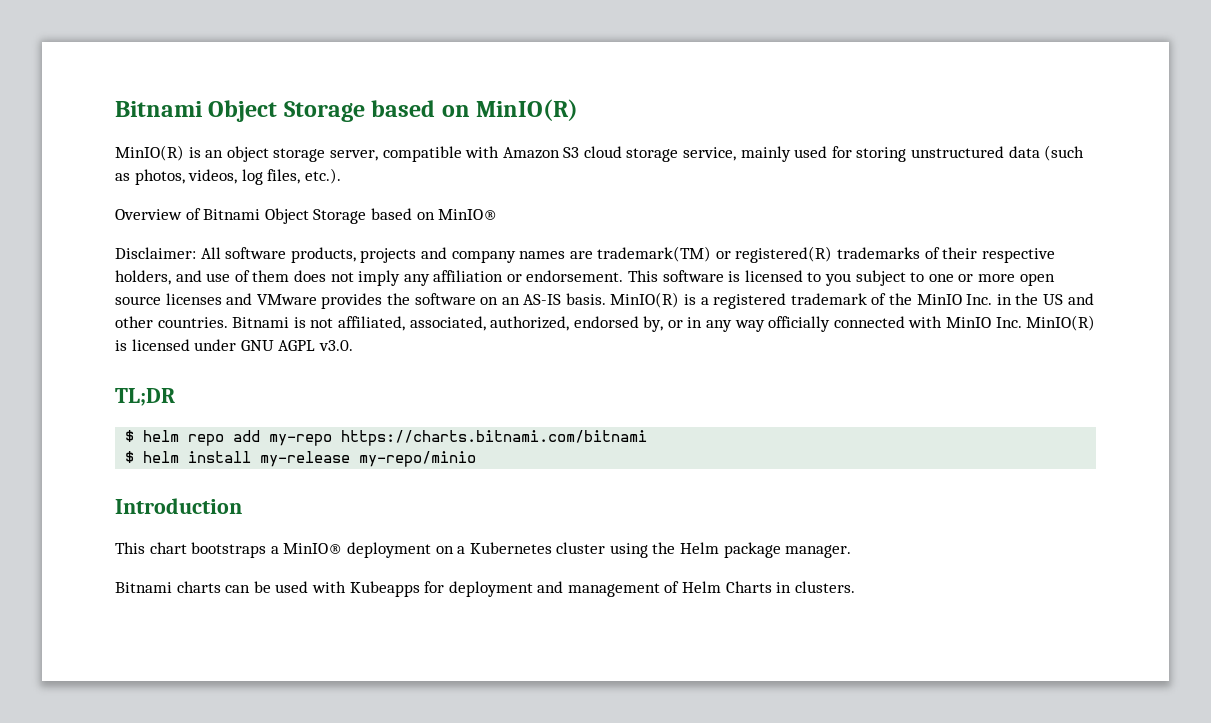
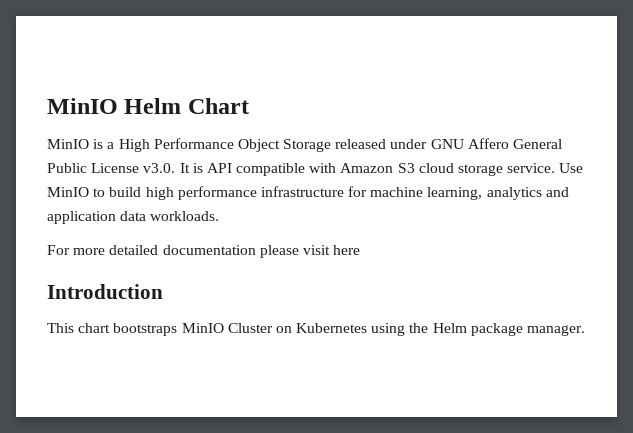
- Bitnami Object Storage based on MinIO(R)
- MinIO(R) is an object storage server, compatible with Amazon S3 cloud storage service, mainly used for storing unstructured data (such as photos, videos, log files, etc.).
- Overview of Bitnami Object Storage based on MinIO®
- Disclaimer: All software products, projects and company names are trademark(TM) or registered(R) trademarks of their respective holders, and use of them does not imply any affiliation or endorsement. This software is licensed to you subject to one or more open source licenses and VMware provides the software on an AS-IS basis. MinIO(R) is a registered trademark of the MinIO Inc. in the US and other countries. Bitnami is not affiliated, associated, authorized, endorsed by, or in any way officially connected with MinIO Inc. MinIO(R) is licensed under GNU AGPL v3.0.
- TL;DR
- $ helm repo add my-repo https://charts.bitnami.com/bitnami
- $ helm install my-release my-repo/minio
+ MinIO Helm Chart
+ MinIO is a High Performance Object Storage released under GNU Affero General Public License v3.0. It is API compatible with Amazon S3 cloud storage service. Use MinIO to build high performance infrastructure for machine learning, analytics and application data workloads.
+ For more detailed documentation please visit here
  Introduction
- This chart bootstraps a MinIO® deployment on a Kubernetes cluster using the Helm package manager.
+ This chart bootstraps MinIO Cluster on Kubernetes using the Helm package manager.
- Bitnami charts can be used with Kubeapps for deployment and management of Helm Charts in clusters.

